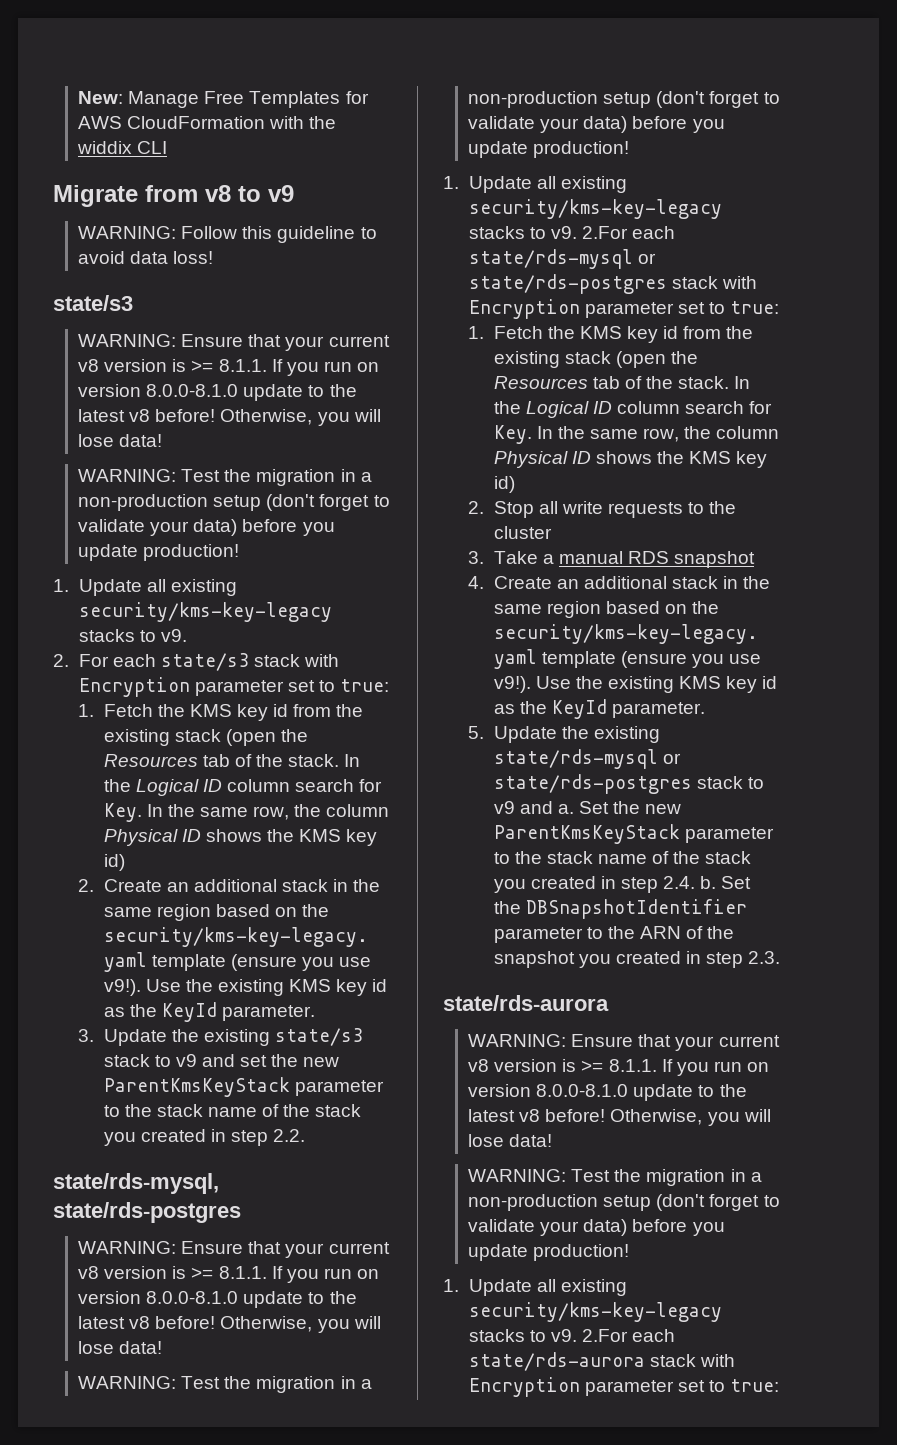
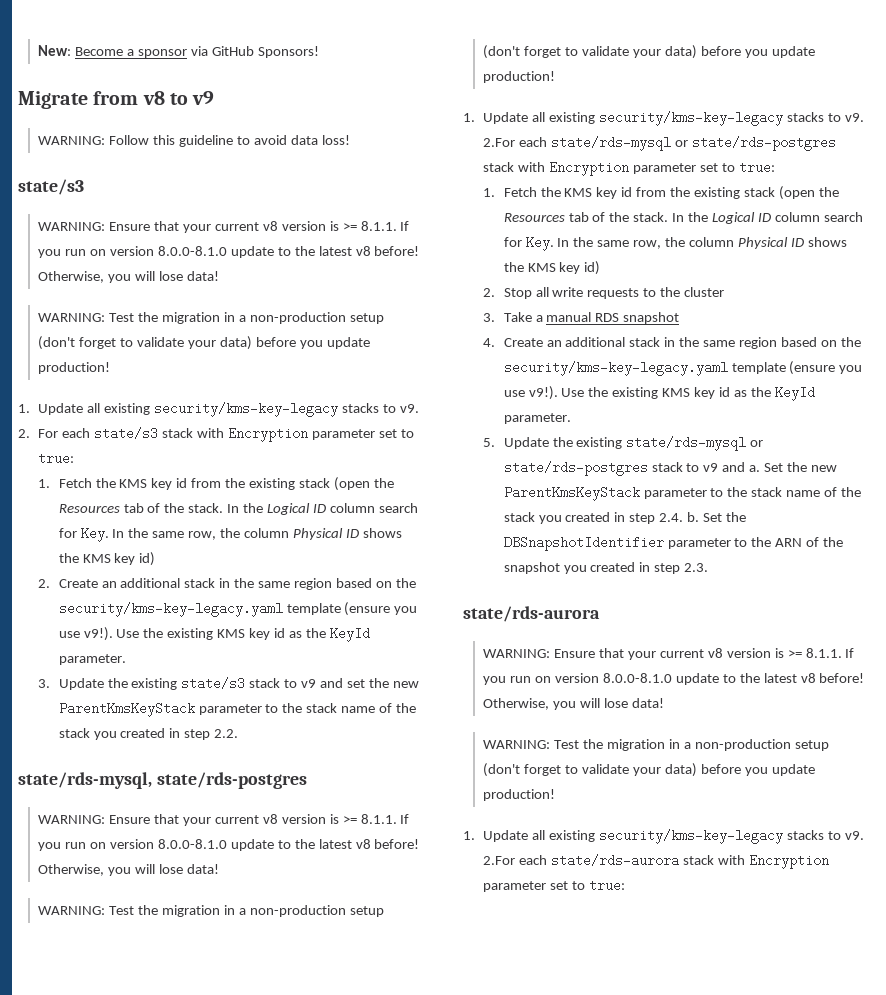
- New: Manage Free Templates for AWS CloudFormation with the widdix CLI
+ New: Become a sponsor via GitHub Sponsors!

